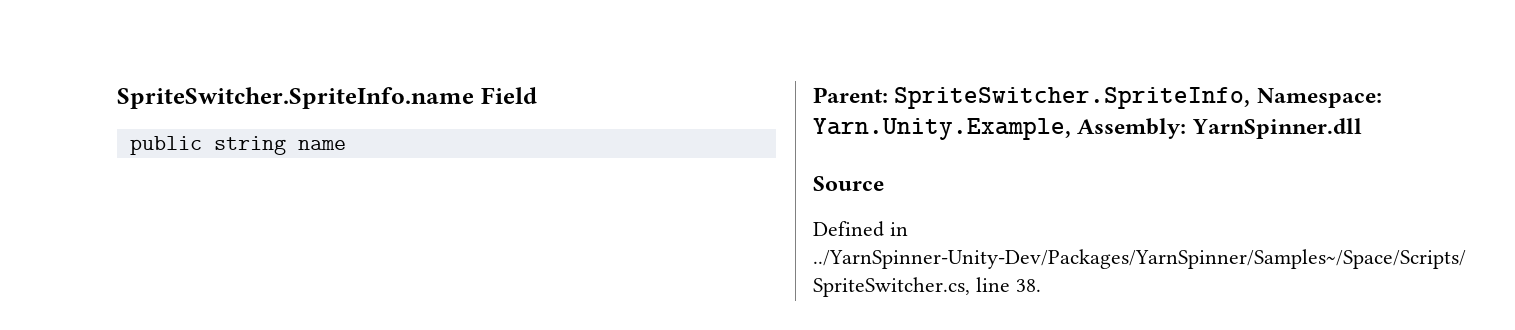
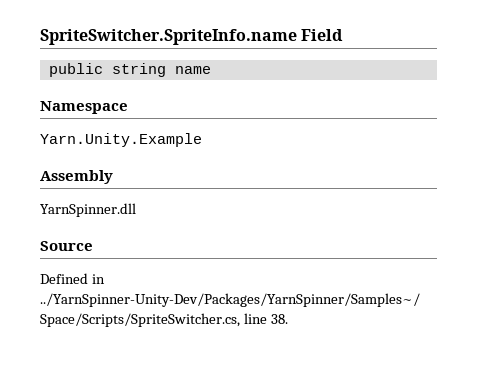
- Parent: SpriteSwitcher.SpriteInfo, Namespace: Yarn.Unity.Example, Assembly: YarnSpinner.dll
+ Namespace
+ Yarn.Unity.Example
+ Assembly
+ YarnSpinner.dll

